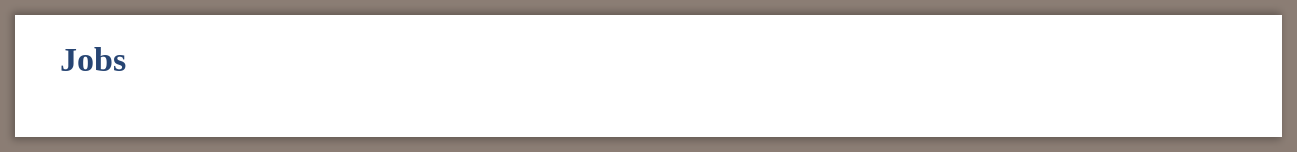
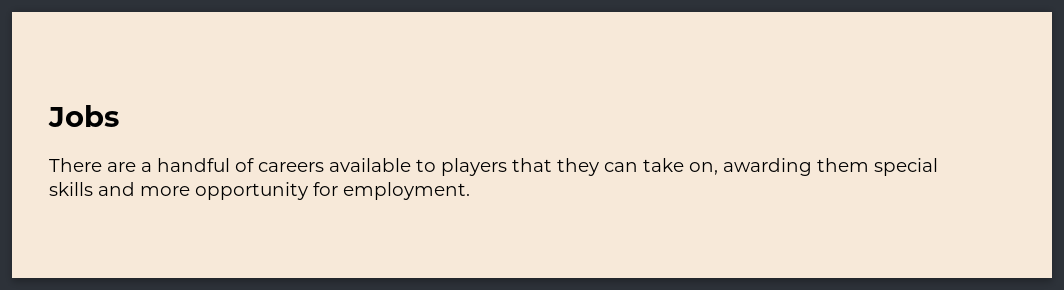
+ There are a handful of careers available to players that they can take on, awarding them special skills and more opportunity for employment.

